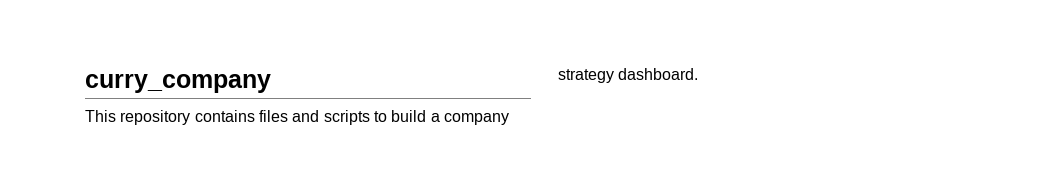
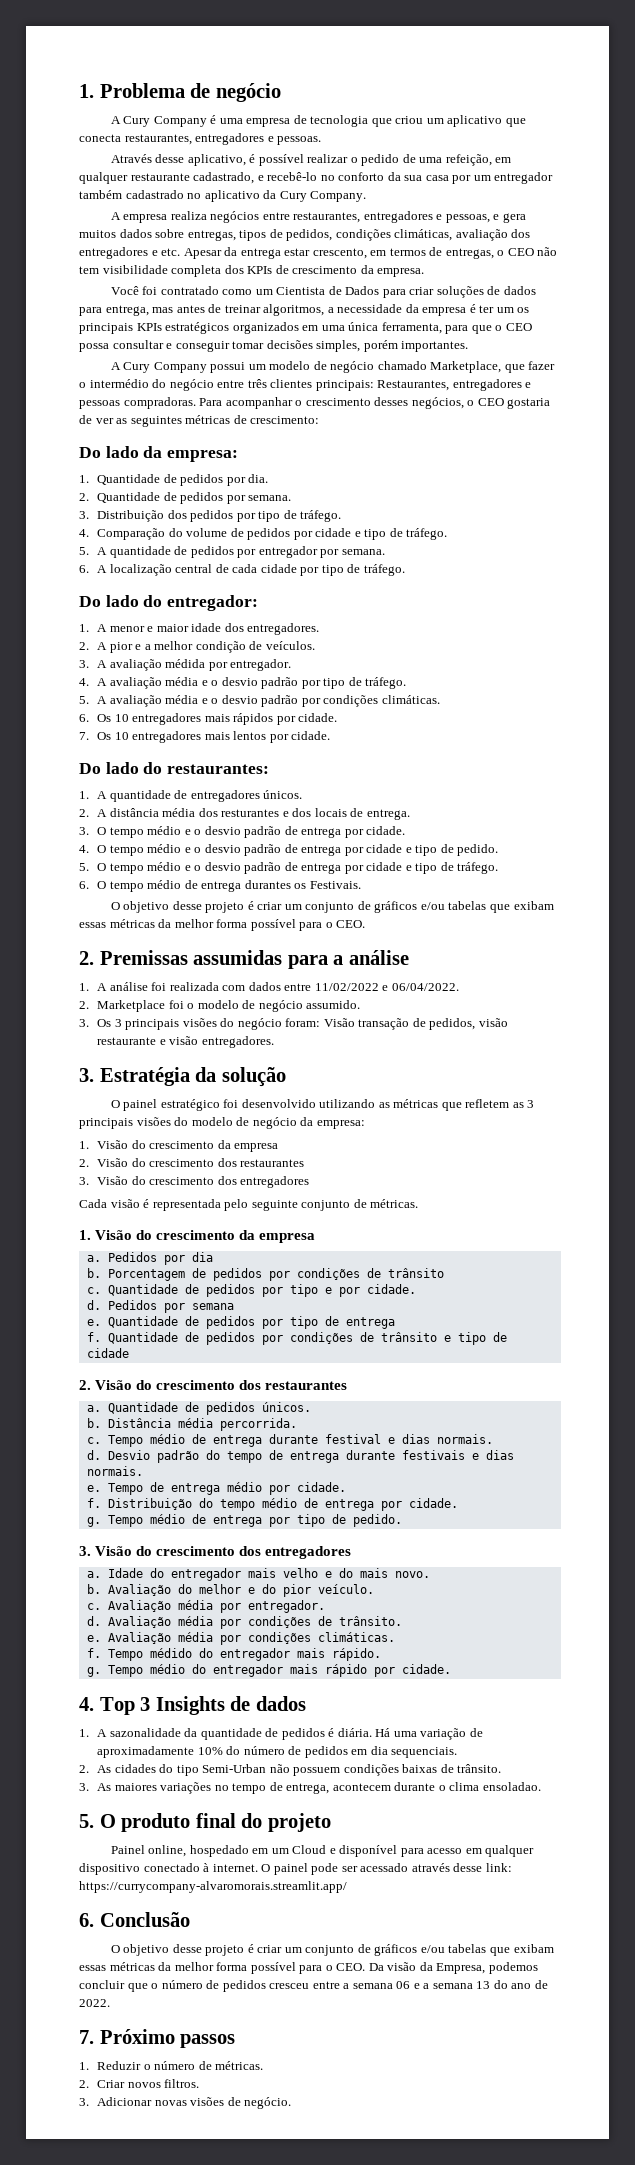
- curry_company
- This repository contains files and scripts to build a company strategy dashboard.
+ 1. Problema de negócio
+ A Cury Company é uma empresa de tecnologia que criou um aplicativo que conecta restaurantes, entregadores e pessoas.
+ Através desse aplicativo, é possível realizar o pedido de uma refeição, em qualquer restaurante cadastrado, e recebê-lo no conforto da sua casa por um entregador também cadastrado no aplicativo da Cury Company.
+ A empresa realiza negócios entre restaurantes, entregadores e pessoas, e gera muitos dados sobre entregas, tipos de pedidos, condições climáticas, avaliação dos entregadores e etc. Apesar da entrega estar crescento, em termos de entregas, o CEO não tem visibilidade completa dos KPIs de crescimento da empresa.
+ Você foi contratado como um Cientista de Dados para criar soluções de dados para entrega, mas antes de treinar algoritmos, a necessidade da empresa é ter um os principais KPIs estratégicos organizados em uma única ferramenta, para que o CEO possa consultar e conseguir tomar decisões simples, porém importantes.
+ A Cury Company possui um modelo de negócio chamado Marketplace, que fazer o intermédio do negócio entre três clientes principais: Restaurantes, entregadores e pessoas compradoras. Para acompanhar o crescimento desses negócios, o CEO gostaria de ver as seguintes métricas de crescimento:
+ Do lado da empresa:
+ 1. Quantidade de pedidos por dia.
+ 2. Quantidade de pedidos por semana.
+ 3. Distribuição dos pedidos por tipo de tráfego.
+ 4. Comparação do volume de pedidos por cidade e tipo de tráfego.
+ 5. A quantidade de pedidos por entregador por semana.
+ 6. A localização central de cada cidade por tipo de tráfego.
+ Do lado do entregador:
+ 1. A menor e maior idade dos entregadores.
+ 2. A pior e a melhor condição de veículos.
+ 3. A avaliação médida por entregador.
+ 4. A avaliação média e o desvio padrão por tipo de tráfego.
+ 5. A avaliação média e o desvio padrão por condições climáticas.
+ 6. Os 10 entregadores mais rápidos por cidade.
+ 7. Os 10 entregadores mais lentos por cidade.
+ Do lado do restaurantes:
+ 1. A quantidade de entregadores únicos.
+ 2. A distância média dos resturantes e dos locais de entrega.
+ 3. O tempo médio e o desvio padrão de entrega por cidade.
+ 4. O tempo médio e o desvio padrão de entrega por cidade e tipo de pedido.
+ 5. O tempo médio e o desvio padrão de entrega por cidade e tipo de tráfego.
+ 6. O tempo médio de entrega durantes os Festivais.
+ O objetivo desse projeto é criar um conjunto de gráficos e/ou tabelas que exibam essas métricas da melhor forma possível para o CEO.
+ 2. Premissas assumidas para a análise
+ 1. A análise foi realizada com dados entre 11/02/2022 e 06/04/2022.
+ 2. Marketplace foi o modelo de negócio assumido.
+ 3. Os 3 principais visões do negócio foram: Visão transação de pedidos, visão restaurante e visão entregadores.
+ 3. Estratégia da solução
+ O painel estratégico foi desenvolvido utilizando as métricas que refletem as 3 principais visões do modelo de negócio da empresa:
+ 1. Visão do crescimento da empresa
+ 2. Visão do crescimento dos restaurantes
+ 3. Visão do crescimento dos entregadores
+ Cada visão é representada pelo seguinte conjunto de métricas.
+ 1. Visão do crescimento da empresa
+ a. Pedidos por dia
+ b. Porcentagem de pedidos por condições de trânsito
+ c. Quantidade de pedidos por tipo e por cidade.
+ d. Pedidos por semana
+ e. Quantidade de pedidos por tipo de entrega
+ f. Quantidade de pedidos por condições de trânsito e tipo de cidade
+ 2. Visão do crescimento dos restaurantes
+ a. Quantidade de pedidos únicos.
+ b. Distância média percorrida.
+ c. Tempo médio de entrega durante festival e dias normais.
+ d. Desvio padrão do tempo de entrega durante festivais e dias normais.
+ e. Tempo de entrega médio por cidade.
+ f. Distribuição do tempo médio de entrega por cidade.
+ g. Tempo médio de entrega por tipo de pedido.
+ 3. Visão do crescimento dos entregadores
+ a. Idade do entregador mais velho e do mais novo.
+ b. Avaliação do melhor e do pior veículo.
+ c. Avaliação média por entregador.
+ d. Avaliação média por condições de trânsito.
+ e. Avaliação média por condições climáticas.
+ f. Tempo médido do entregador mais rápido.
+ g. Tempo médio do entregador mais rápido por cidade.
+ 4. Top 3 Insights de dados
+ 1. A sazonalidade da quantidade de pedidos é diária. Há uma variação de aproximadamente 10% do número de pedidos em dia sequenciais.
+ 2. As cidades do tipo Semi-Urban não possuem condições baixas de trânsito.
+ 3. As maiores variações no tempo de entrega, acontecem durante o clima ensoladao.
+ 5. O produto final do projeto
+ Painel online, hospedado em um Cloud e disponível para acesso em qualquer dispositivo conectado à internet. O painel pode ser acessado através desse link: https://currycompany-alvaromorais.streamlit.app/
+ 6. Conclusão
+ O objetivo desse projeto é criar um conjunto de gráficos e/ou tabelas que exibam essas métricas da melhor forma possível para o CEO. Da visão da Empresa, podemos concluir que o número de pedidos cresceu entre a semana 06 e a semana 13 do ano de 2022.
+ 7. Próximo passos
+ 1. Reduzir o número de métricas.
+ 2. Criar novos filtros.
+ 3. Adicionar novas visões de negócio.

